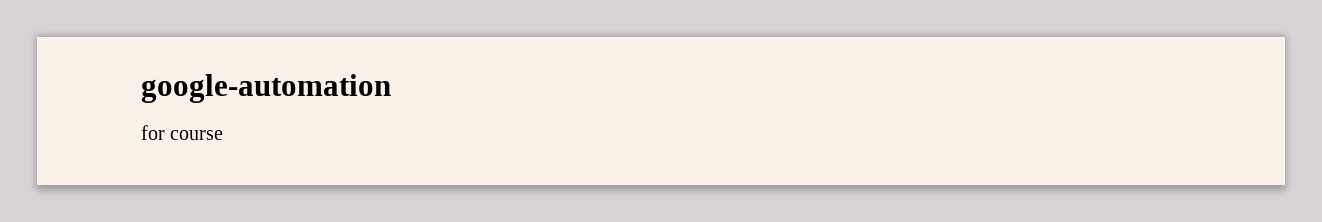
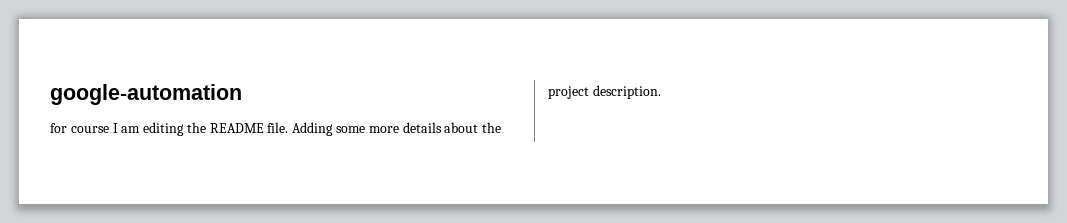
- for course
+ for course I am editing the README file. Adding some more details about the project description.

